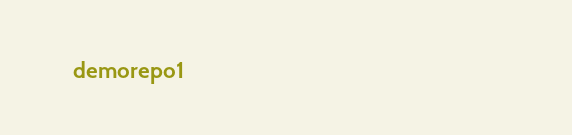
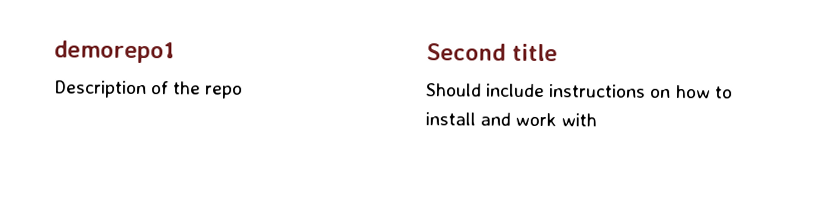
+ Description of the repo
+ Second title
+ Should include instructions on how to install and work with

